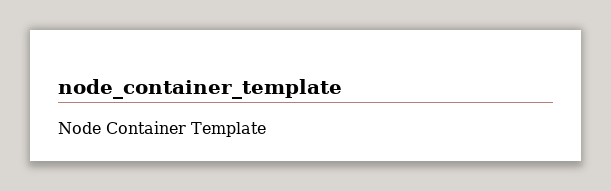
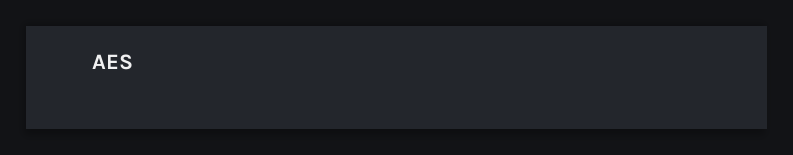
- node_container_template
- Node Container Template
+ AES

